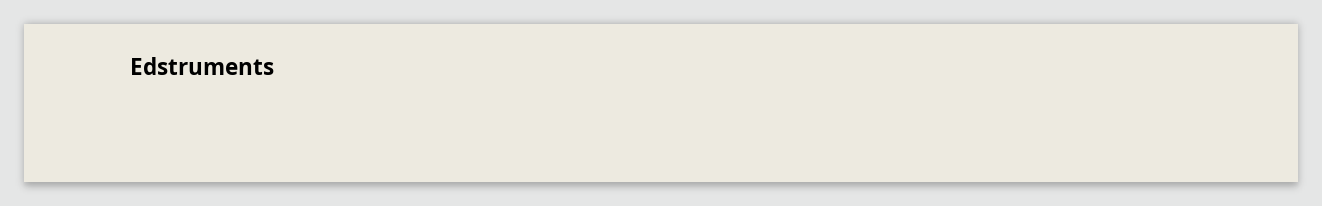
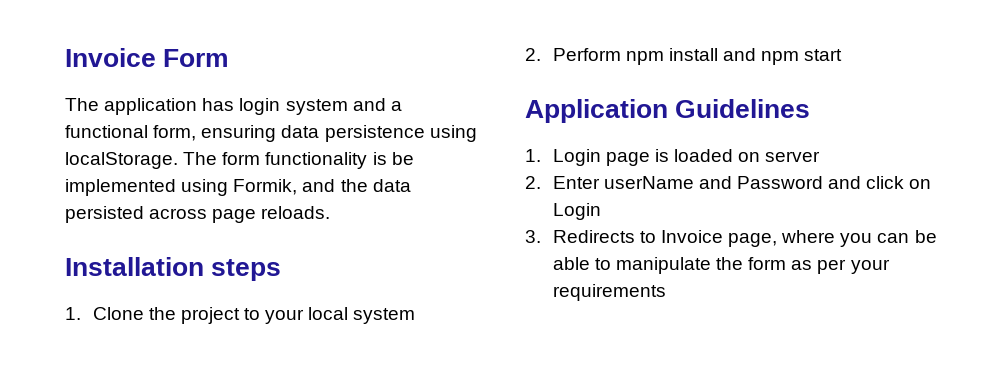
- Edstruments
+ Invoice Form
+ The application has login system and a functional form, ensuring data persistence using localStorage. The form functionality is be implemented using Formik, and the data persisted across page reloads.
+ Installation steps
+ 1. Clone the project to your local system
+ 2. Perform npm install and npm start
+ Application Guidelines
+ 1. Login page is loaded on server
+ 2. Enter userName and Password and click on Login
+ 3. Redirects to Invoice page, where you can be able to manipulate the form as per your requirements

